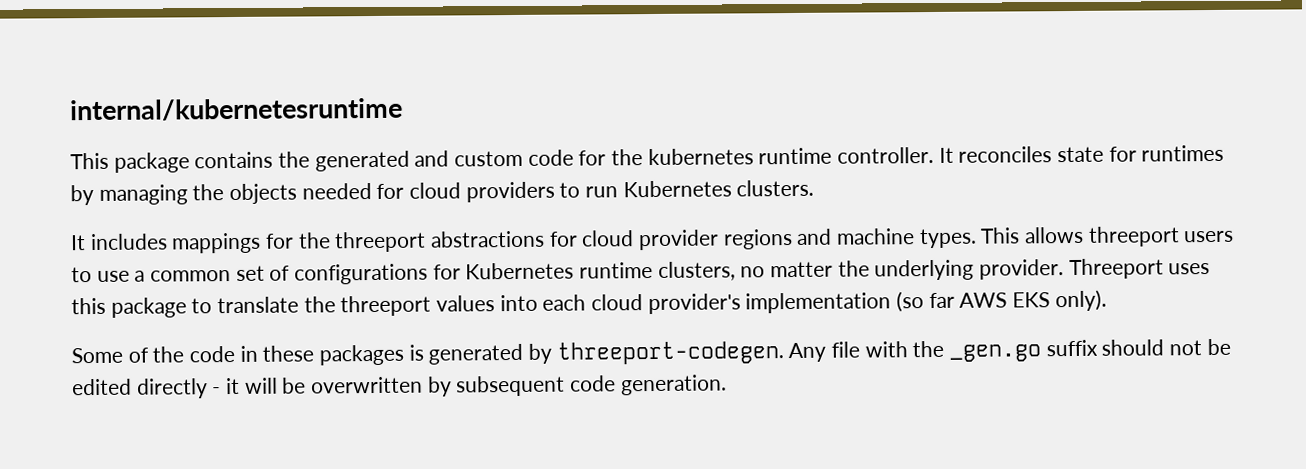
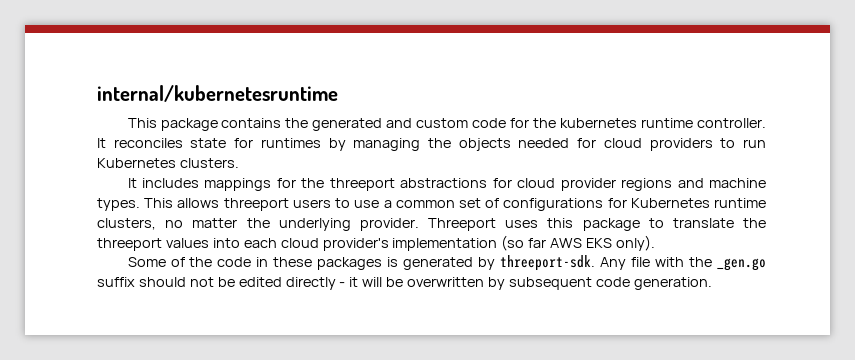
- Some of the code in these packages is generated by threeport-codegen.
+ Some of the code in these packages is generated by threeport-sdk.

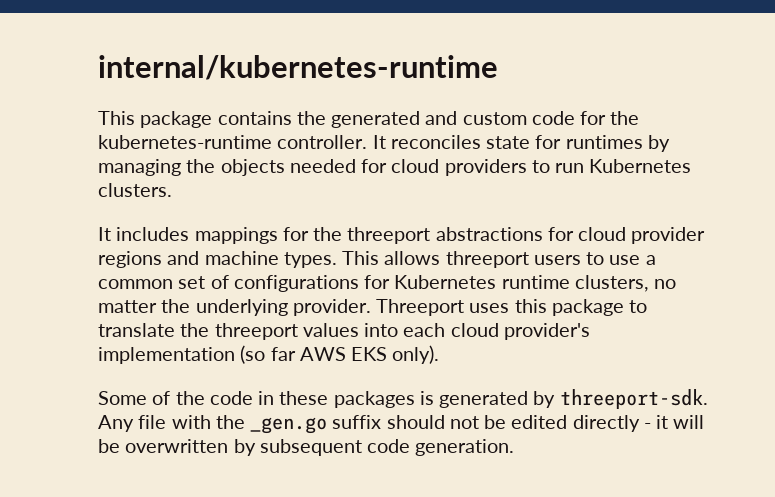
- internal/kubernetesruntime
+ internal/kubernetes-runtime
- This package contains the generated and custom code for the kubernetes runtime controller.
+ This package contains the generated and custom code for the kubernetes-runtime controller.

